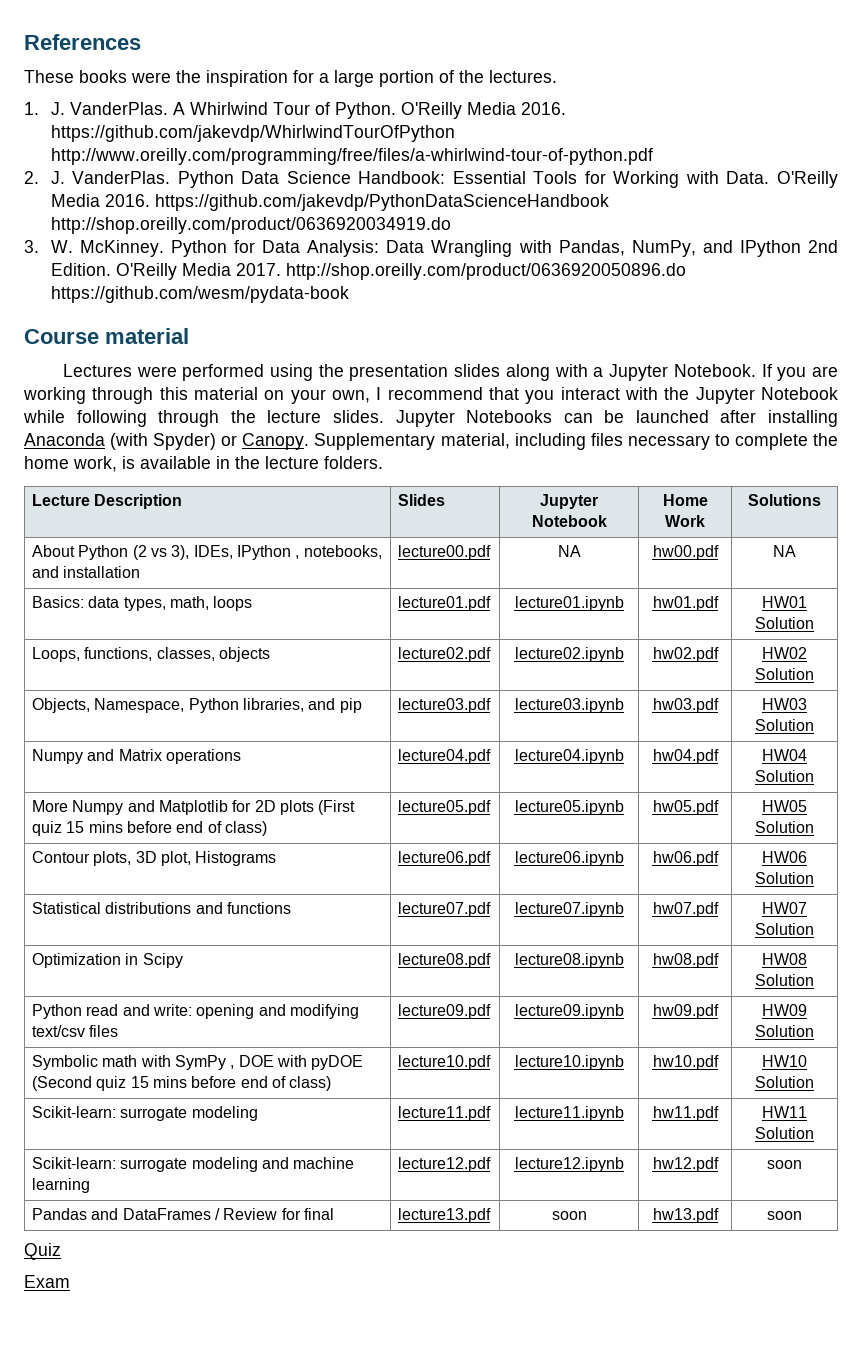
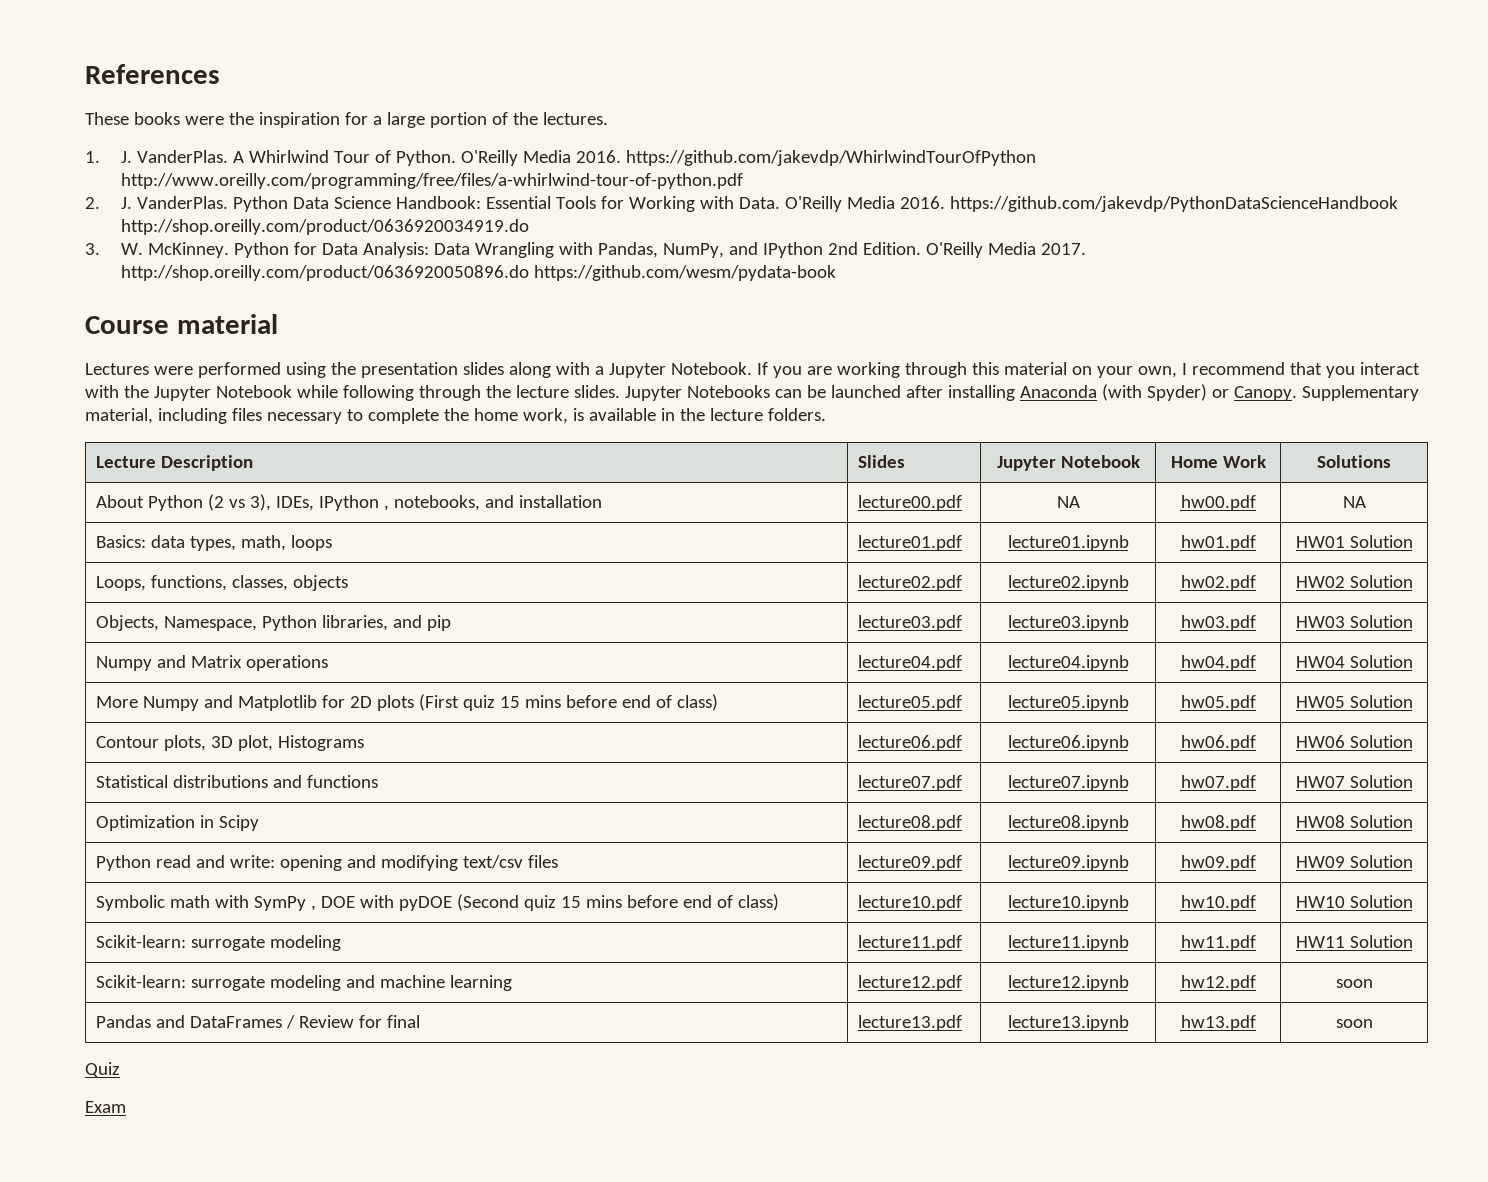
- Pandas and DataFrames / Review for final | lecture13.pdf | soon | hw13.pdf | soon
+ Pandas and DataFrames / Review for final | lecture13.pdf | lecture13.ipynb | hw13.pdf | soon

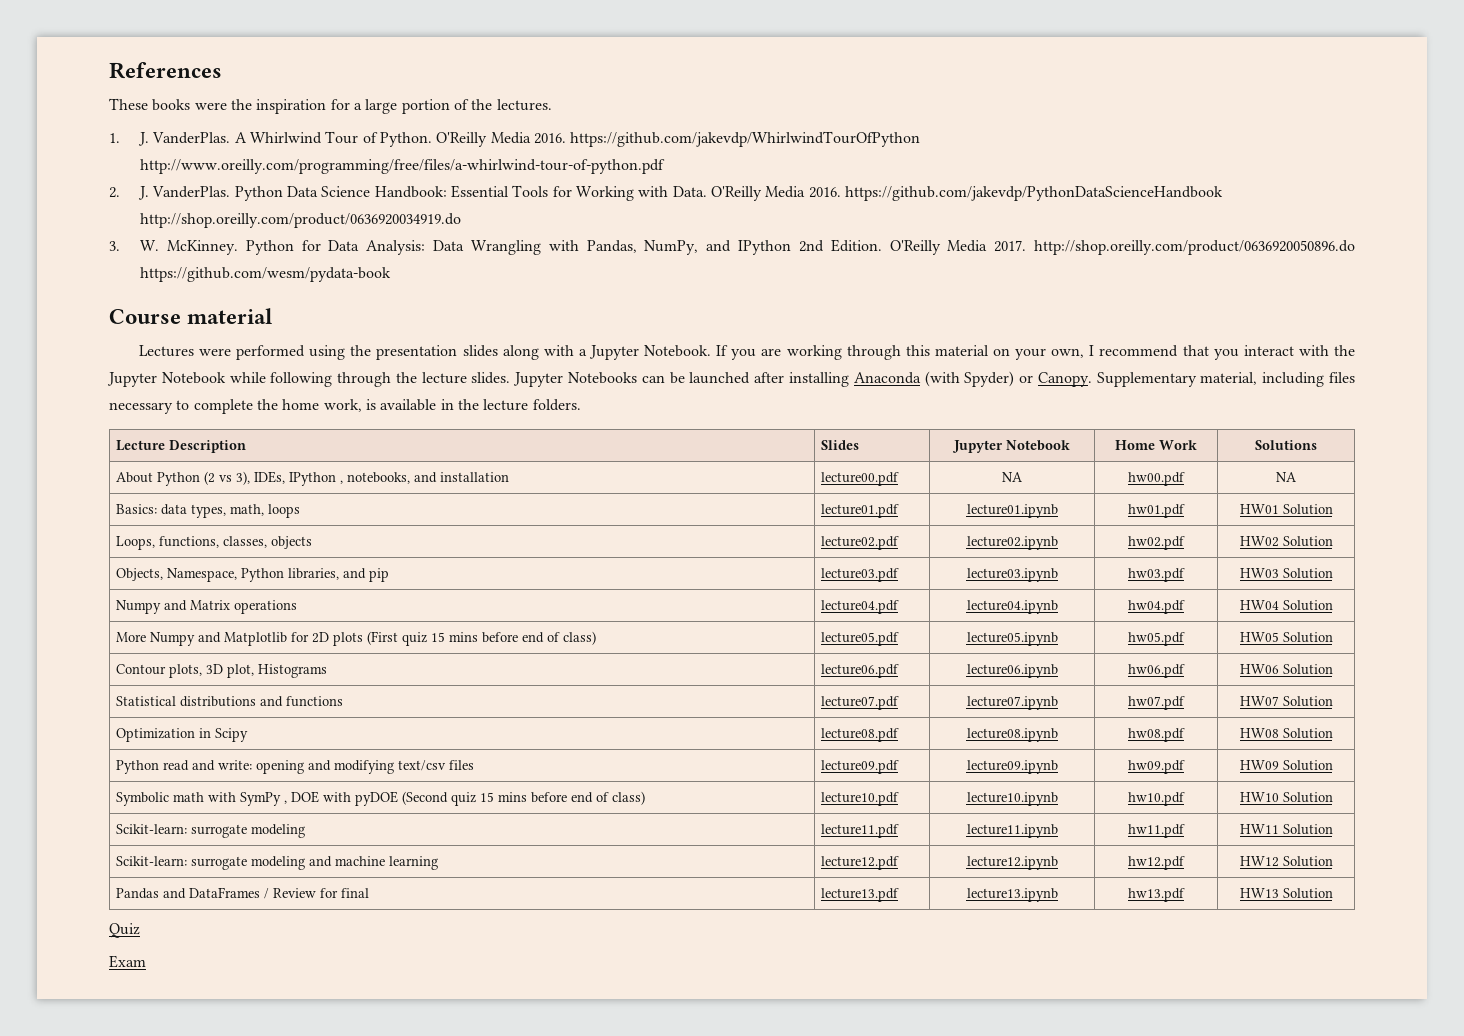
- Scikit-learn: surrogate modeling and machine learning | lecture12.pdf | lecture12.ipynb | hw12.pdf | soon
+ Scikit-learn: surrogate modeling and machine learning | lecture12.pdf | lecture12.ipynb | hw12.pdf | HW12 Solution
- Pandas and DataFrames / Review for final | lecture13.pdf | lecture13.ipynb | hw13.pdf | soon
+ Pandas and DataFrames / Review for final | lecture13.pdf | lecture13.ipynb | hw13.pdf | HW13 Solution

